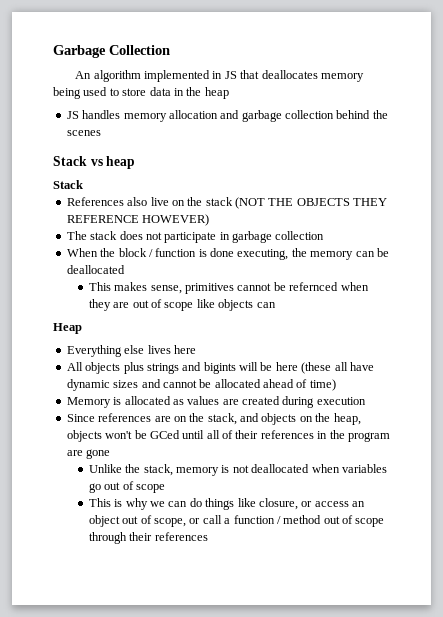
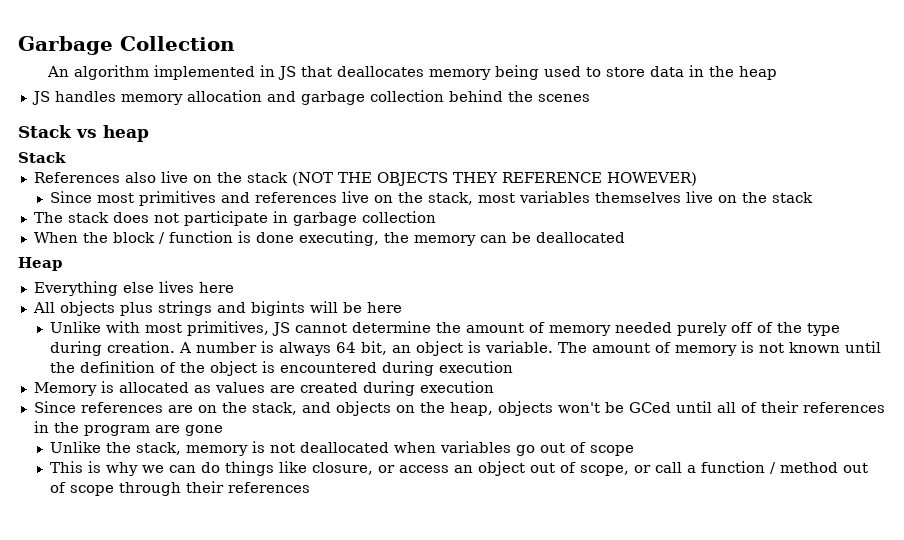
+ Since most primitives and references live on the stack, most variables themselves live on the stack
- This makes sense, primitives cannot be refernced when they are out of scope like objects can
- All objects plus strings and bigints will be here (these all have dynamic sizes and cannot be allocated ahead of time)
+ All objects plus strings and bigints will be here
+ Unlike with most primitives, JS cannot determine the amount of memory needed purely off of the type during creation. A number is always 64 bit, an object is variable. The amount of memory is not known until the definition of the object is encountered during execution

